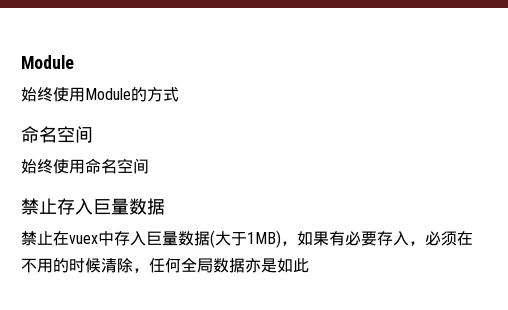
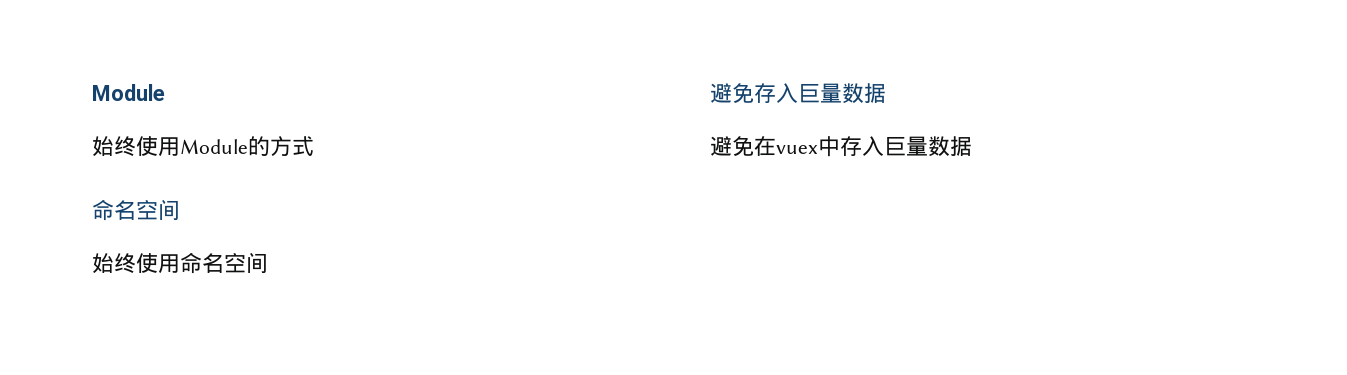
- 禁止存入巨量数据
+ 避免存入巨量数据
- 禁止在vuex中存入巨量数据(大于1MB)，如果有必要存入，必须在不用的时候清除，任何全局数据亦是如此
+ 避免在vuex中存入巨量数据

